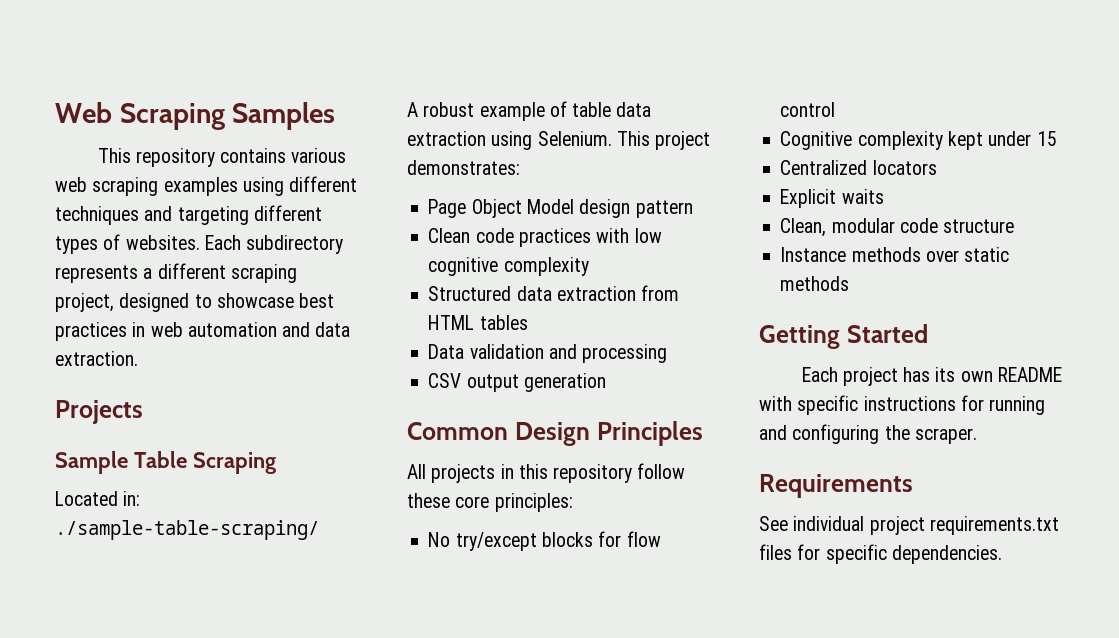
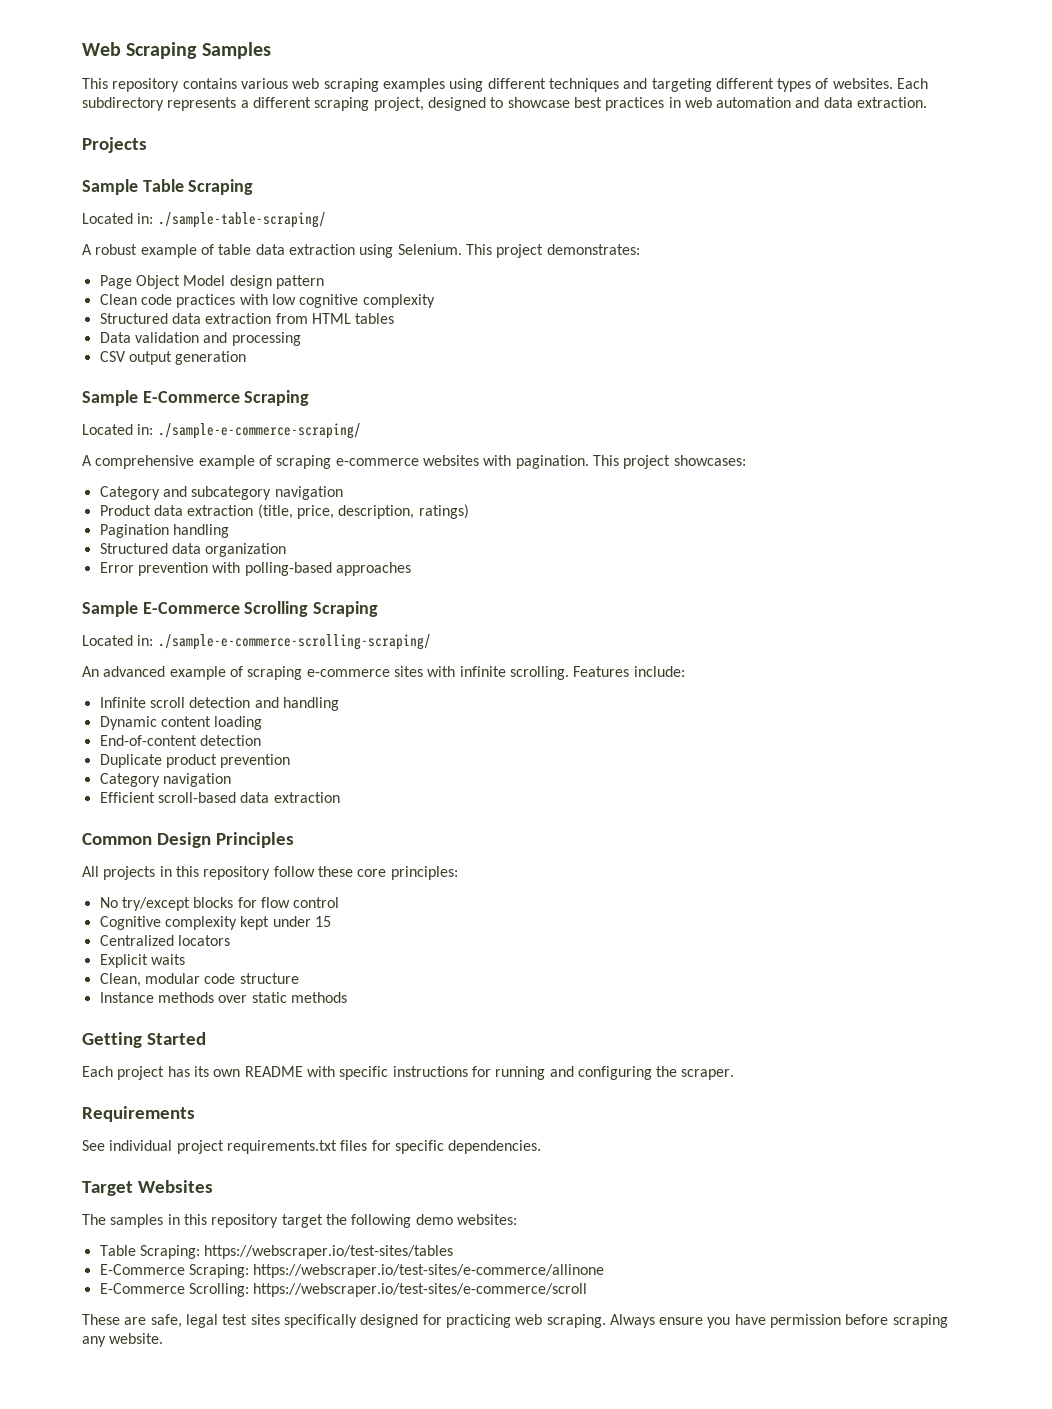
+ Sample E-Commerce Scraping
+ Located in: ./sample-e-commerce-scraping/
+ A comprehensive example of scraping e-commerce websites with pagination. This project showcases:
+ Category and subcategory navigation
+ Product data extraction (title, price, description, ratings)
+ Pagination handling
+ Structured data organization
+ Error prevention with polling-based approaches
+ Sample E-Commerce Scrolling Scraping
+ Located in: ./sample-e-commerce-scrolling-scraping/
+ An advanced example of scraping e-commerce sites with infinite scrolling. Features include:
+ Infinite scroll detection and handling
+ Dynamic content loading
+ End-of-content detection
+ Duplicate product prevention
+ Category navigation
+ Efficient scroll-based data extraction
+ Target Websites
+ The samples in this repository target the following demo websites:
+ Table Scraping: https://webscraper.io/test-sites/tables
+ E-Commerce Scraping: https://webscraper.io/test-sites/e-commerce/allinone
+ E-Commerce Scrolling: https://webscraper.io/test-sites/e-commerce/scroll
+ These are safe, legal test sites specifically designed for practicing web scraping. Always ensure you have permission before scraping any website.

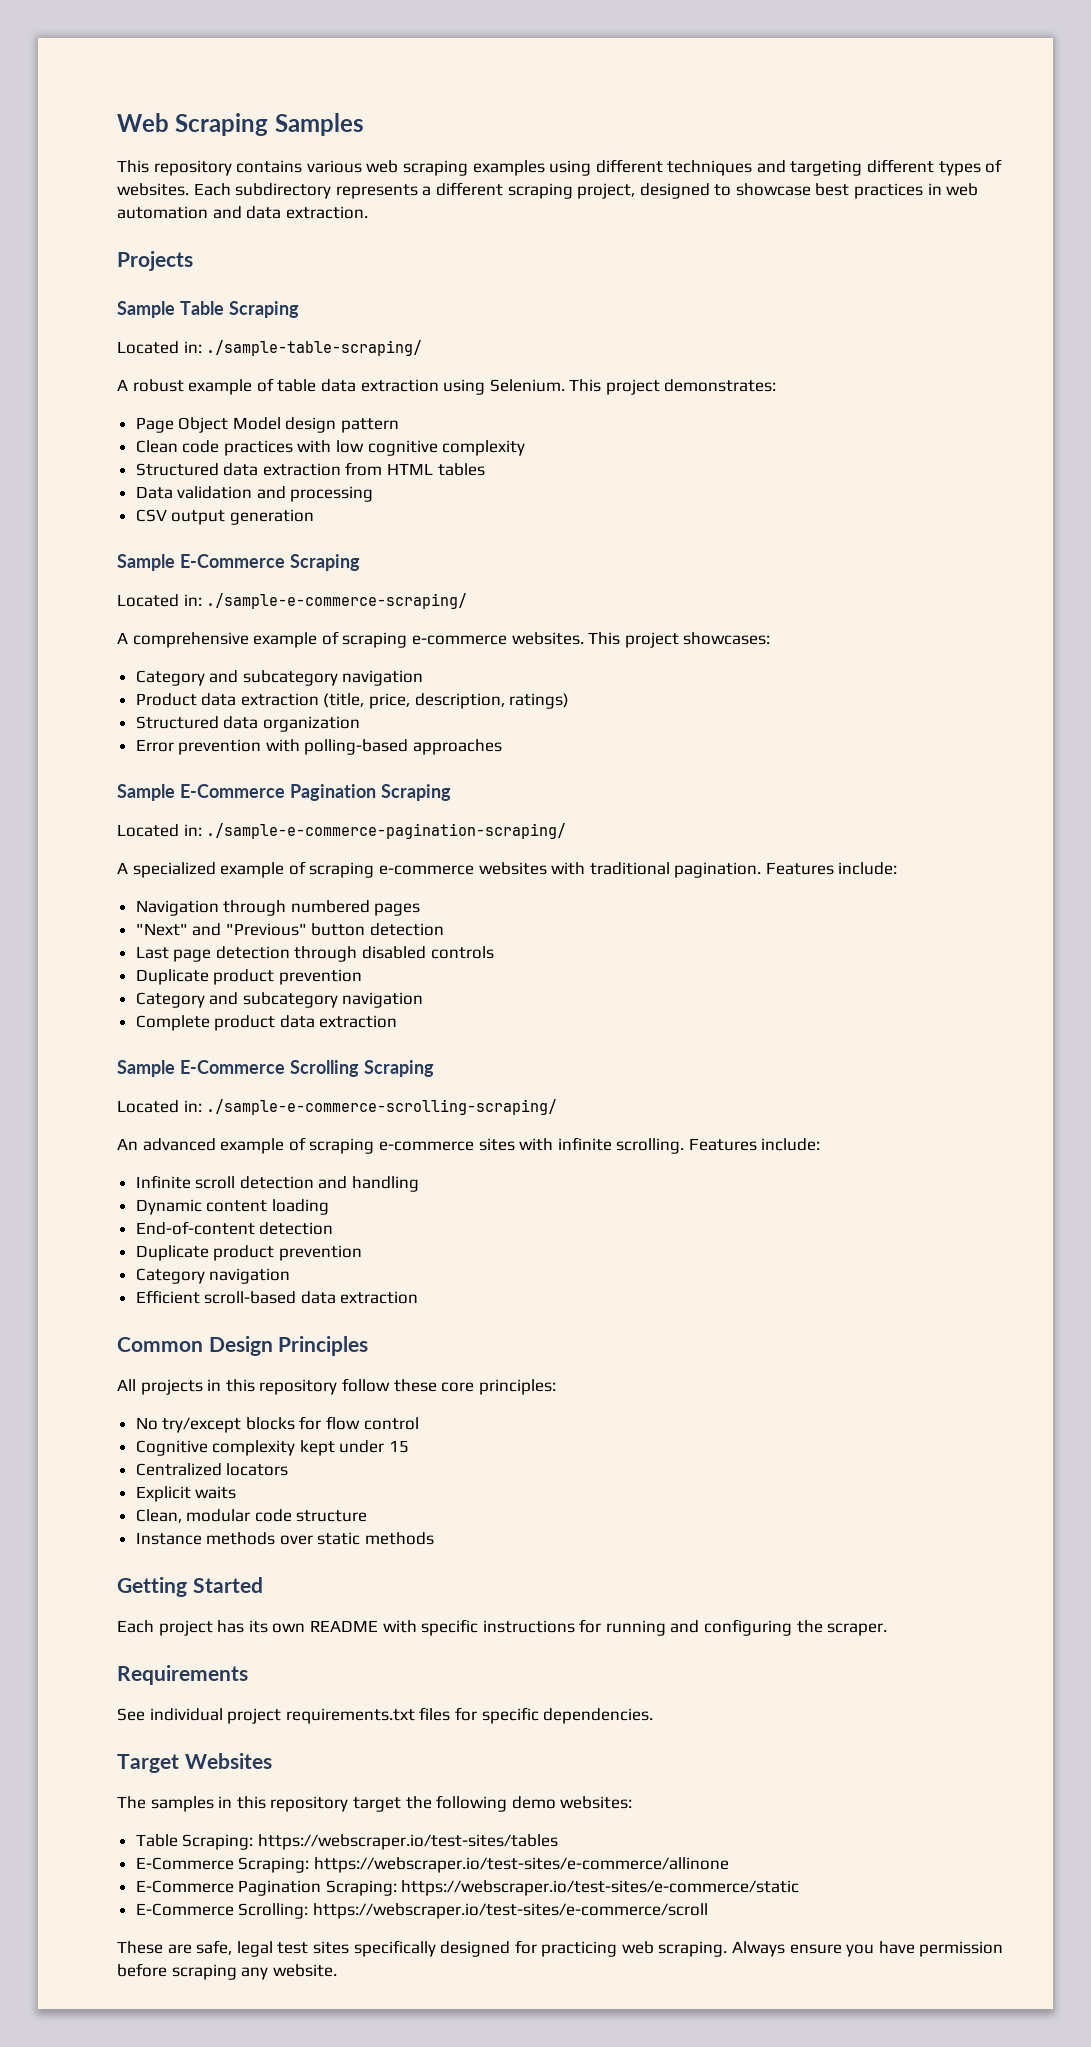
- A comprehensive example of scraping e-commerce websites with pagination.
+ A comprehensive example of scraping e-commerce websites.
- Pagination handling
+ Sample E-Commerce Pagination Scraping
+ Located in: ./sample-e-commerce-pagination-scraping/
+ A specialized example of scraping e-commerce websites with traditional pagination. Features include:
+ Navigation through numbered pages
+ "Next" and "Previous" button detection
+ Last page detection through disabled controls
+ Duplicate product prevention
+ Category and subcategory navigation
+ Complete product data extraction
+ E-Commerce Pagination Scraping: https://webscraper.io/test-sites/e-commerce/static

